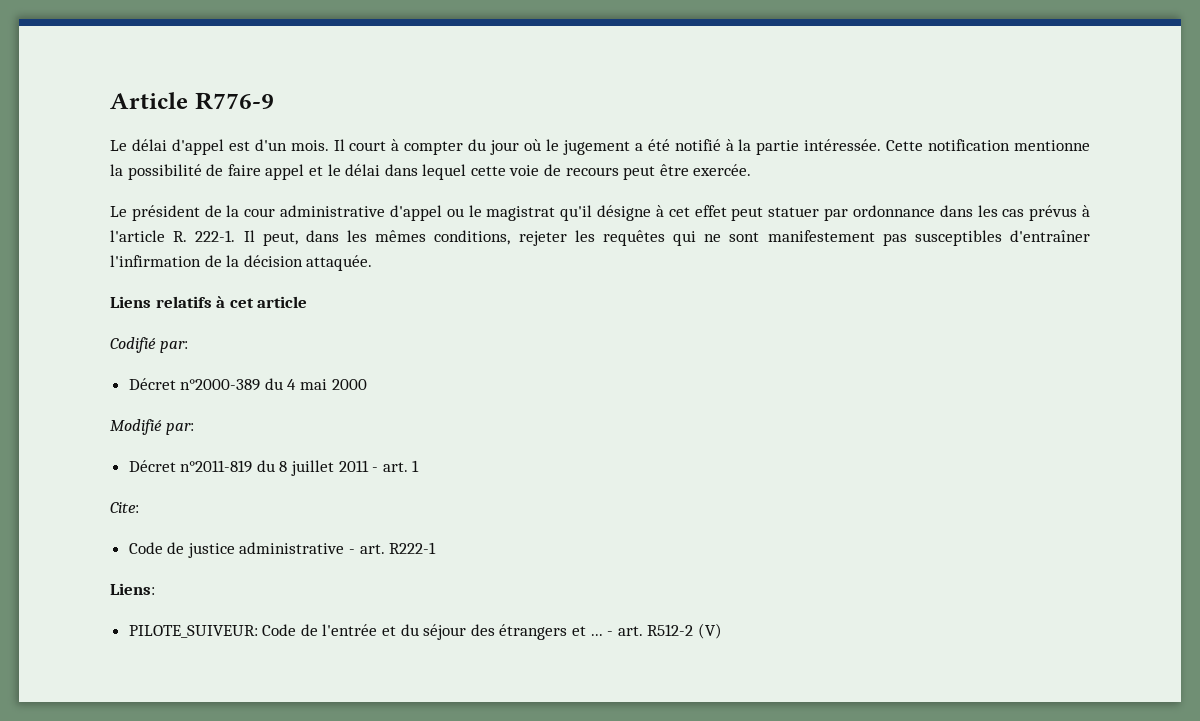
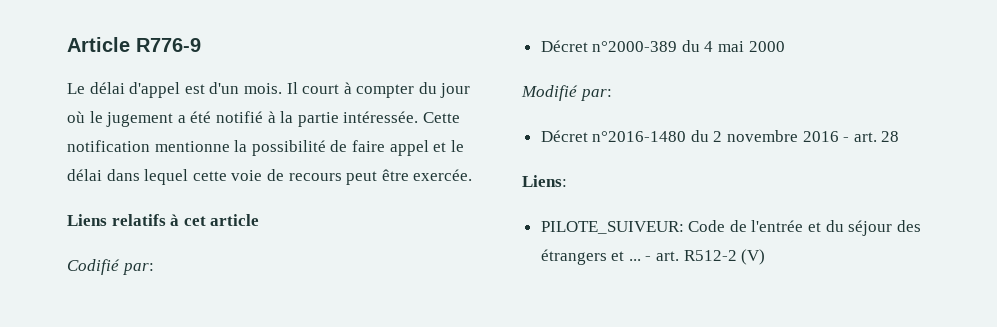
- Le président de la cour administrative d'appel ou le magistrat qu'il désigne à cet effet peut statuer par ordonnance dans les cas prévus à l'article R. 222-1. Il peut, dans les mêmes conditions, rejeter les requêtes qui ne sont manifestement pas susceptibles d'entraîner l'infirmation de la décision attaquée.
- Décret n°2011-819 du 8 juillet 2011 - art. 1
- Cite:
- Code de justice administrative - art. R222-1
+ Décret n°2016-1480 du 2 novembre 2016 - art. 28

